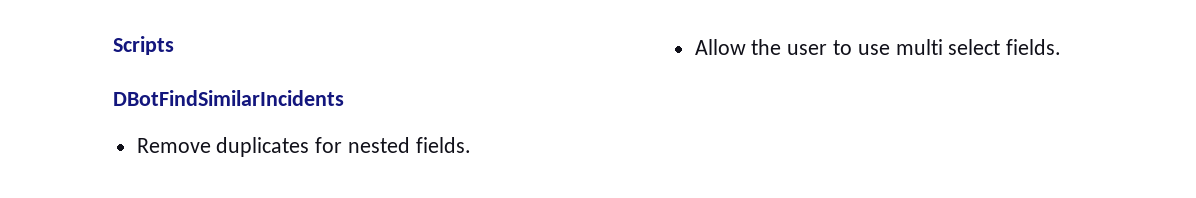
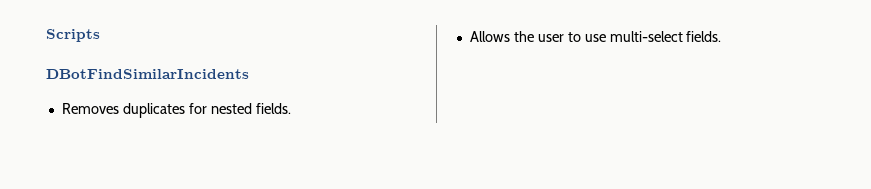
- Remove duplicates for nested fields.
+ Removes duplicates for nested fields.
- Allow the user to use multi select fields.
+ Allows the user to use multi-select fields.

